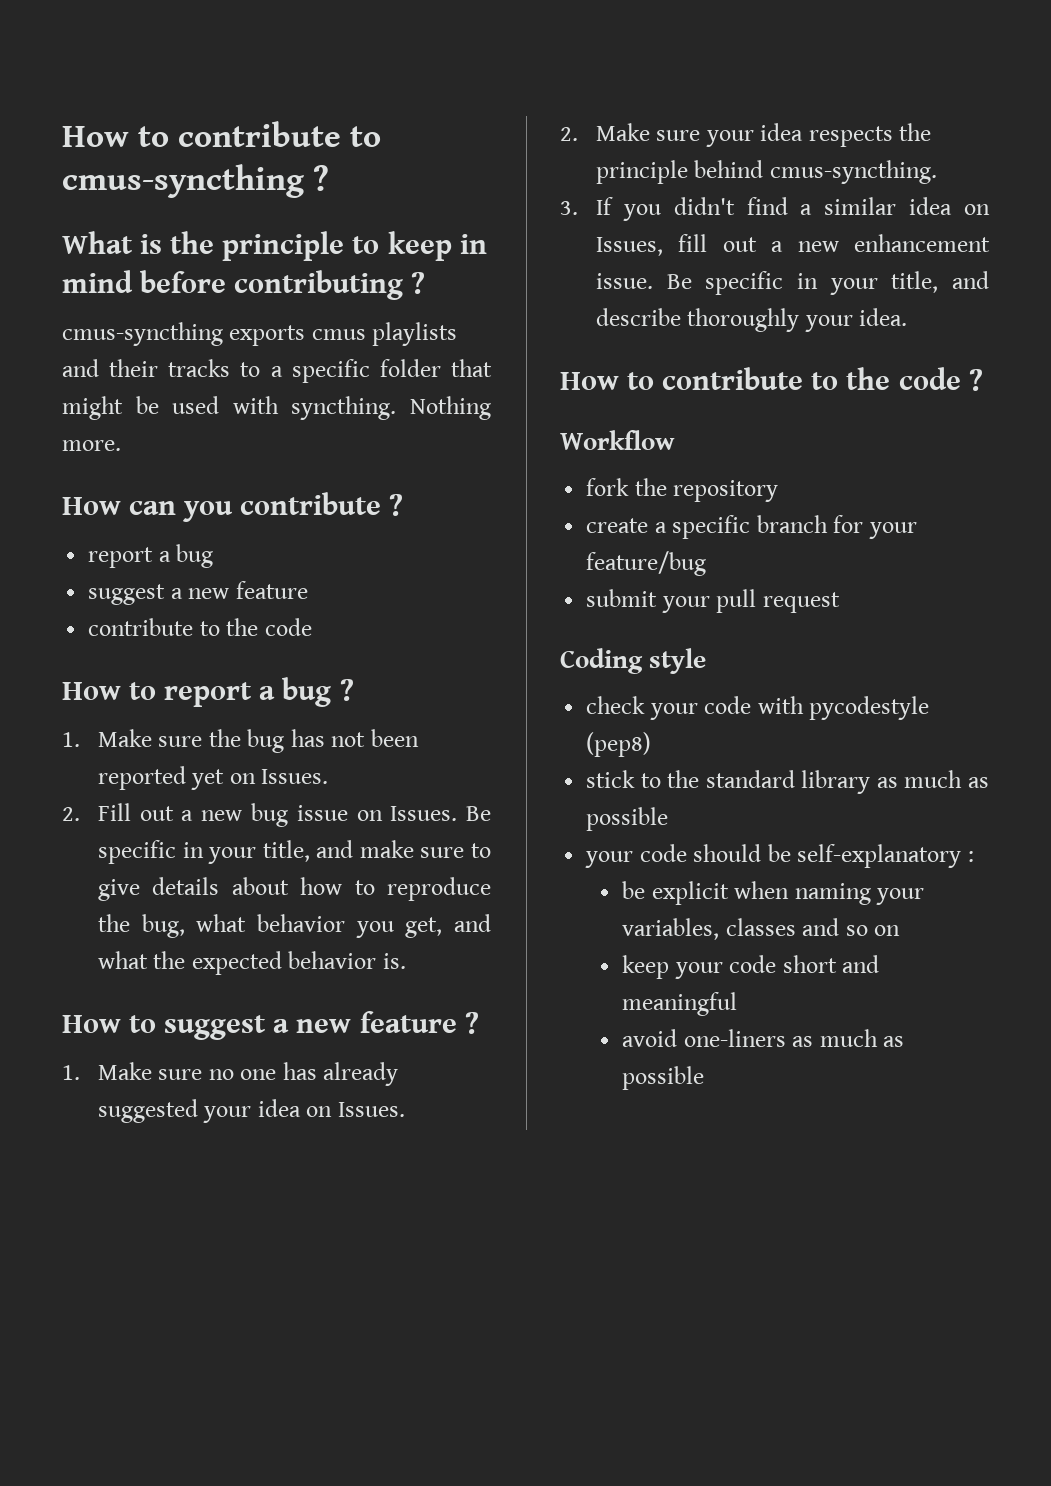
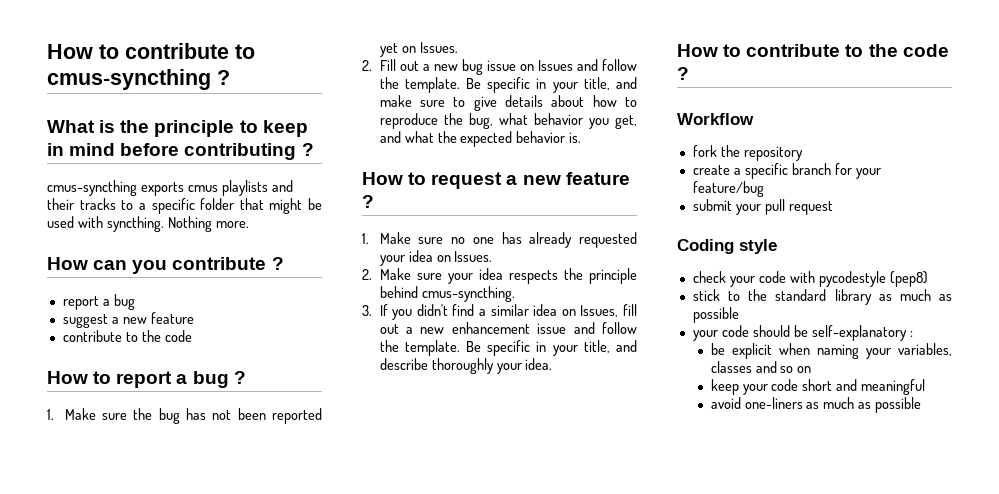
- 2. Fill out a new bug issue on Issues.
+ 2. Fill out a new bug issue on Issues and follow the template.
- How to suggest a new feature ?
+ How to request a new feature ?
- 1. Make sure no one has already suggested your idea on Issues.
+ 1. Make sure no one has already requested your idea on Issues.
- 3. If you didn't find a similar idea on Issues, fill out a new enhancement issue.
+ 3. If you didn't find a similar idea on Issues, fill out a new enhancement issue and follow the template.

